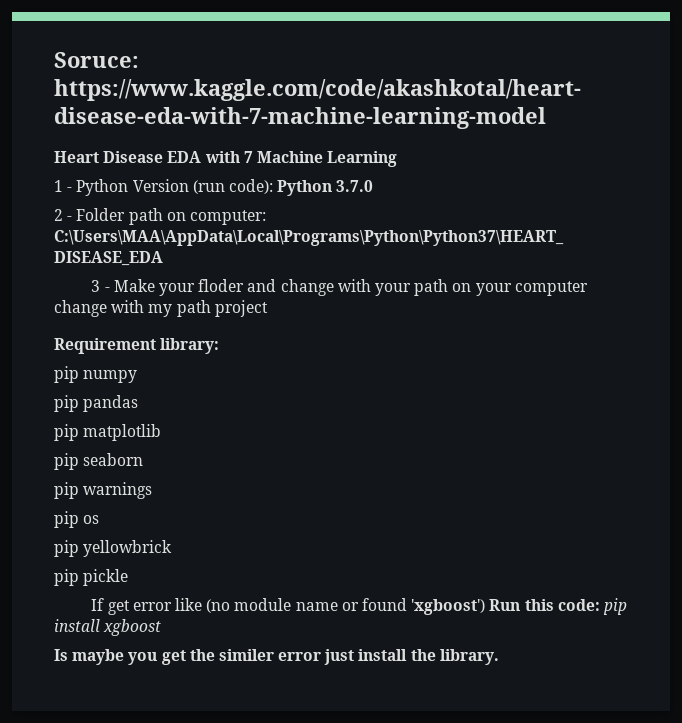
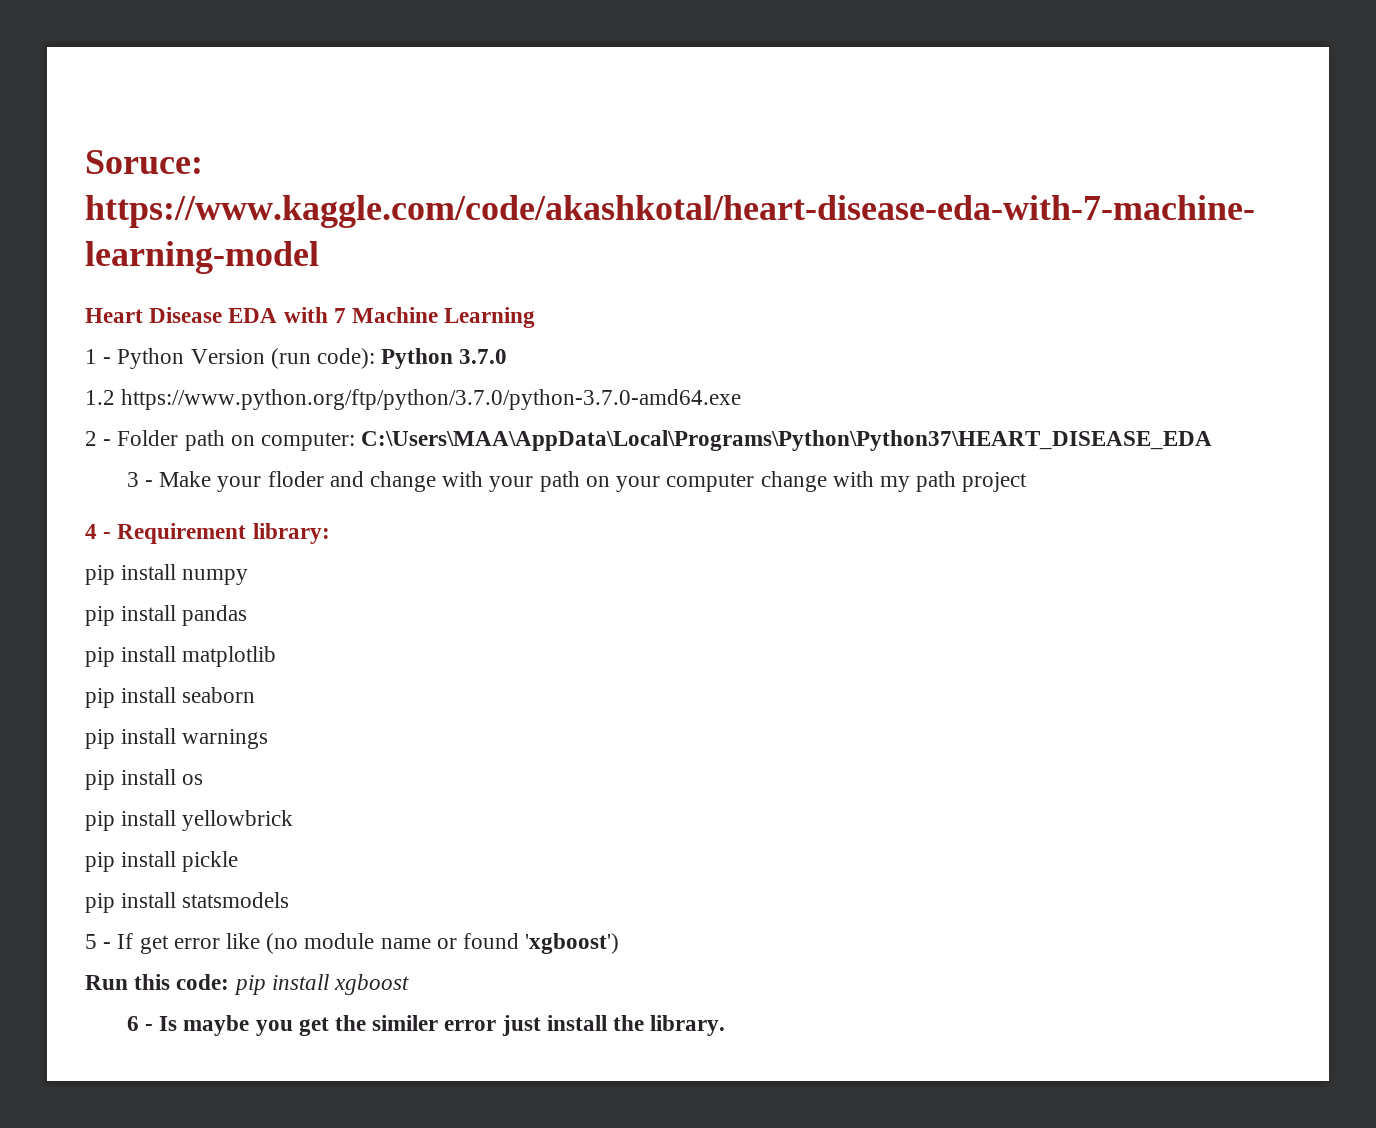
+ 1.2 https://www.python.org/ftp/python/3.7.0/python-3.7.0-amd64.exe
- Requirement library:
+ 4 - Requirement library:
- pip numpy
+ pip install numpy
- pip pandas
+ pip install pandas
- pip matplotlib
+ pip install matplotlib
- pip seaborn
+ pip install seaborn
- pip warnings
+ pip install warnings
- pip os
+ pip install os
- pip yellowbrick
+ pip install yellowbrick
- pip pickle
+ pip install pickle
- If get error like (no module name or found 'xgboost') Run this code: pip install xgboost
+ pip install statsmodels
+ 5 - If get error like (no module name or found 'xgboost')
+ Run this code: pip install xgboost
- Is maybe you get the similer error just install the library.
+ 6 - Is maybe you get the similer error just install the library.

